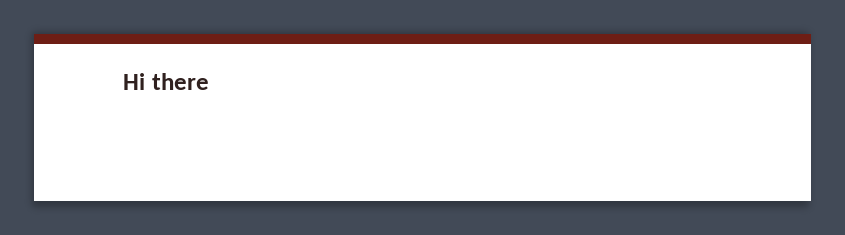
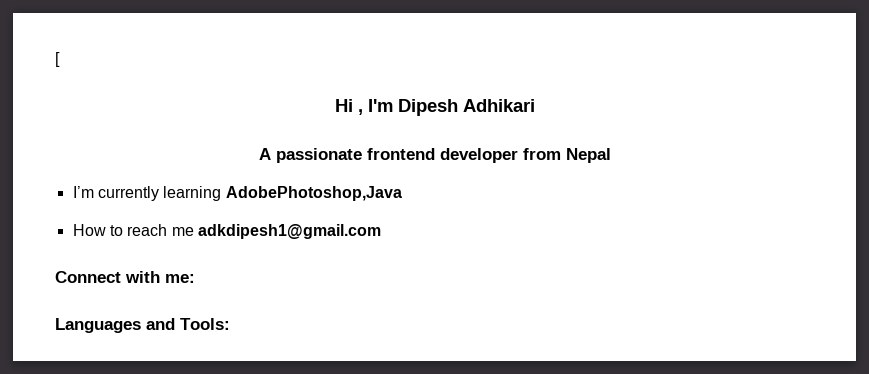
- Hi there
+ [
+ Hi , I'm Dipesh Adhikari
+ A passionate frontend developer from Nepal
+ I’m currently learning AdobePhotoshop,Java
+ How to reach me adkdipesh1@gmail.com
+ Connect with me:
+ Languages and Tools:

